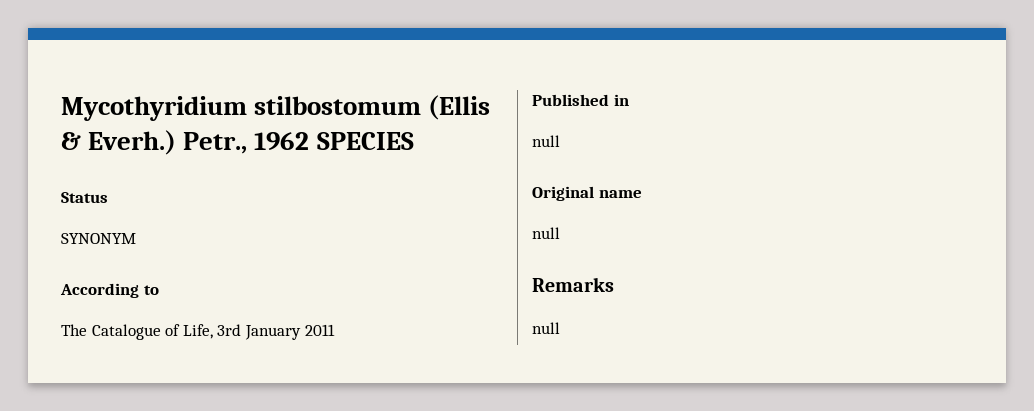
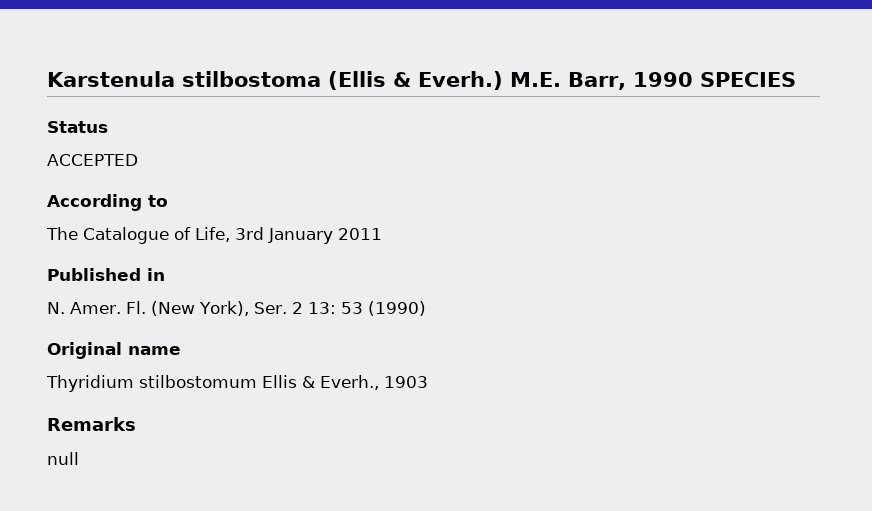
- Mycothyridium stilbostomum (Ellis & Everh.)
+ Karstenula stilbostoma (Ellis & Everh.)
- Petr., 1962 SPECIES
+ M.E. Barr, 1990 SPECIES
- SYNONYM
+ ACCEPTED
  Published in
- null
+ N. Amer. Fl. (New York), Ser. 2 13: 53 (1990)
  Original name
- null
+ Thyridium stilbostomum Ellis & Everh., 1903

